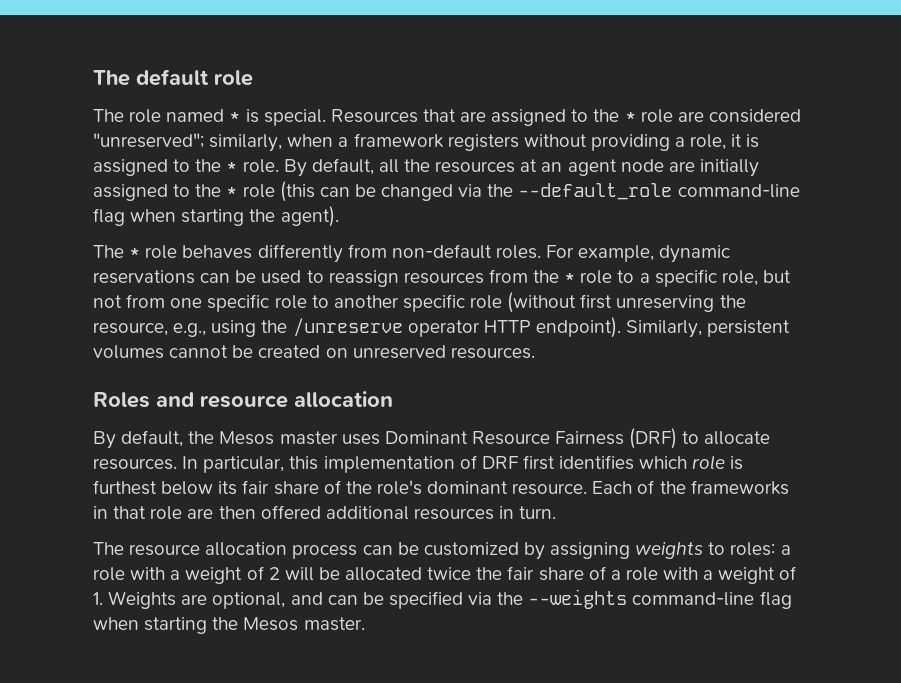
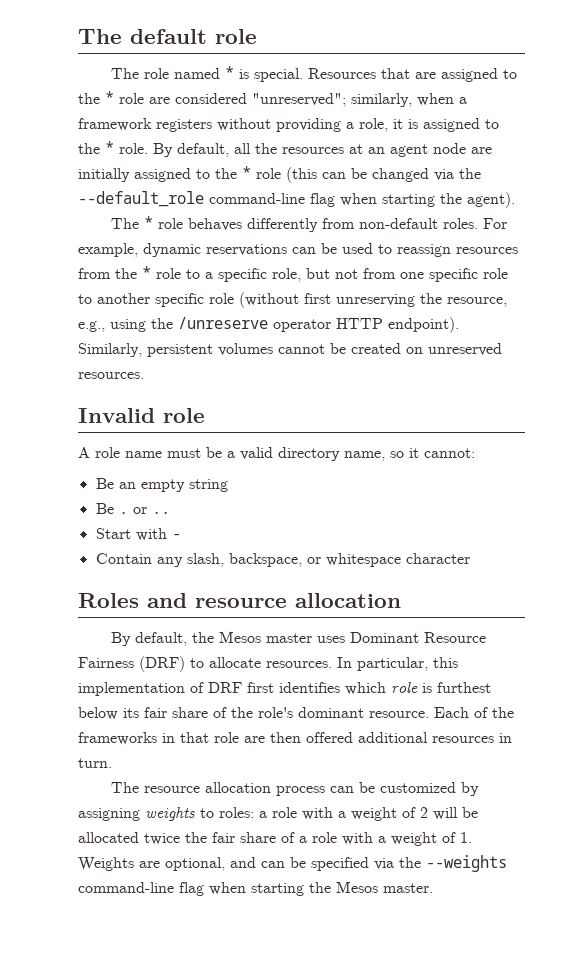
+ Invalid role
+ A role name must be a valid directory name, so it cannot:
+ Be an empty string
+ Be . or ..
+ Start with -
+ Contain any slash, backspace, or whitespace character

